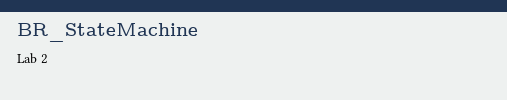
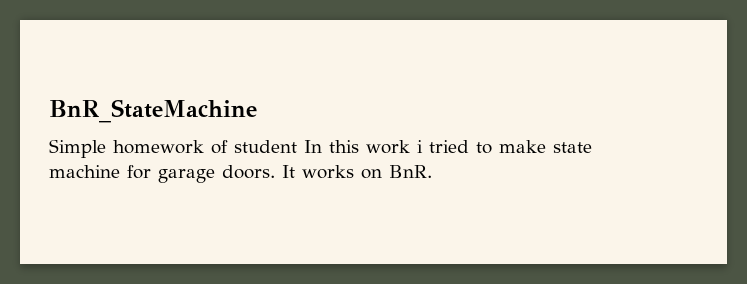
- BR_StateMachine
- Lab 2
+ BnR_StateMachine
+ Simple homework of student In this work i tried to make state machine for garage doors. It works on BnR.

